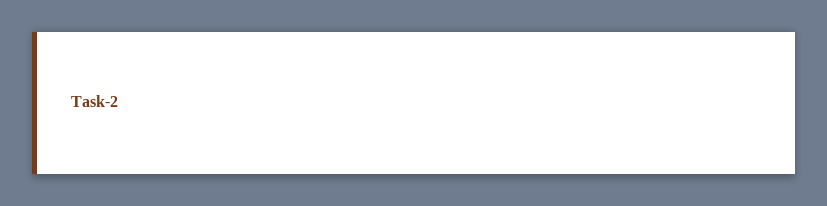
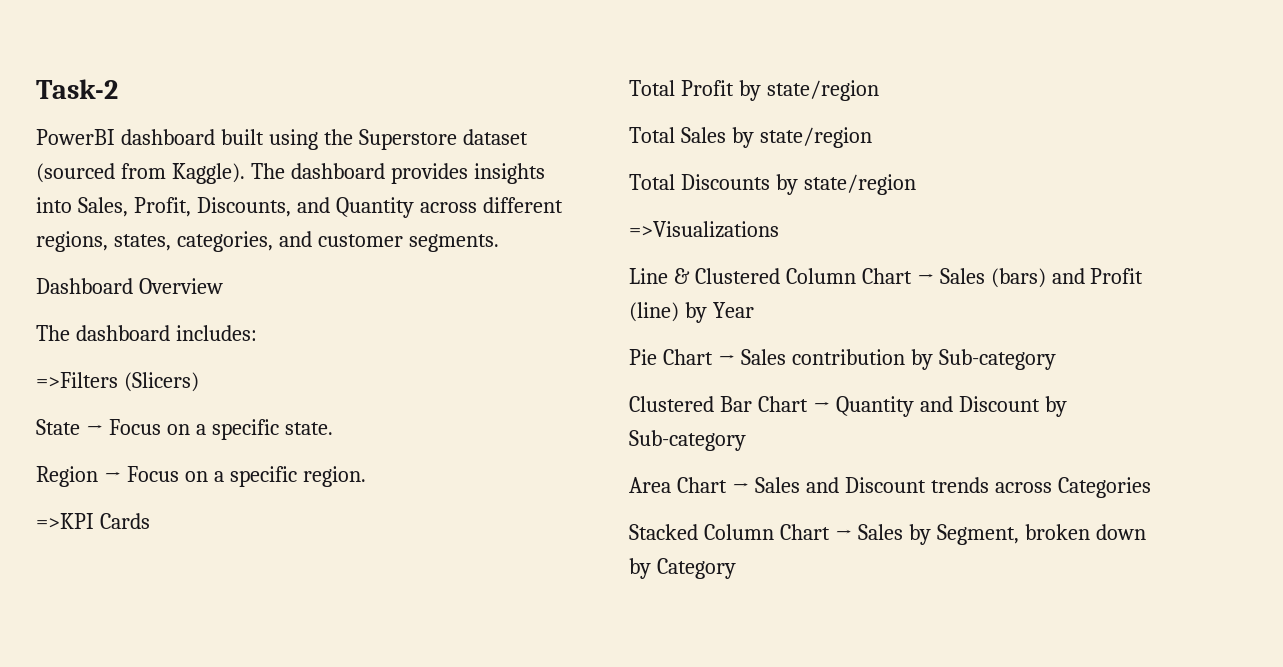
+ PowerBI dashboard built using the Superstore dataset (sourced from Kaggle). The dashboard provides insights into Sales, Profit, Discounts, and Quantity across different regions, states, categories, and customer segments.
+ Dashboard Overview
+ The dashboard includes:
+ =>Filters (Slicers)
+ State → Focus on a specific state.
+ Region → Focus on a specific region.
+ =>KPI Cards
+ Total Profit by state/region
+ Total Sales by state/region
+ Total Discounts by state/region
+ =>Visualizations
+ Line & Clustered Column Chart → Sales (bars) and Profit (line) by Year
+ Pie Chart → Sales contribution by Sub-category
+ Clustered Bar Chart → Quantity and Discount by Sub-category
+ Area Chart → Sales and Discount trends across Categories
+ Stacked Column Chart → Sales by Segment, broken down by Category

